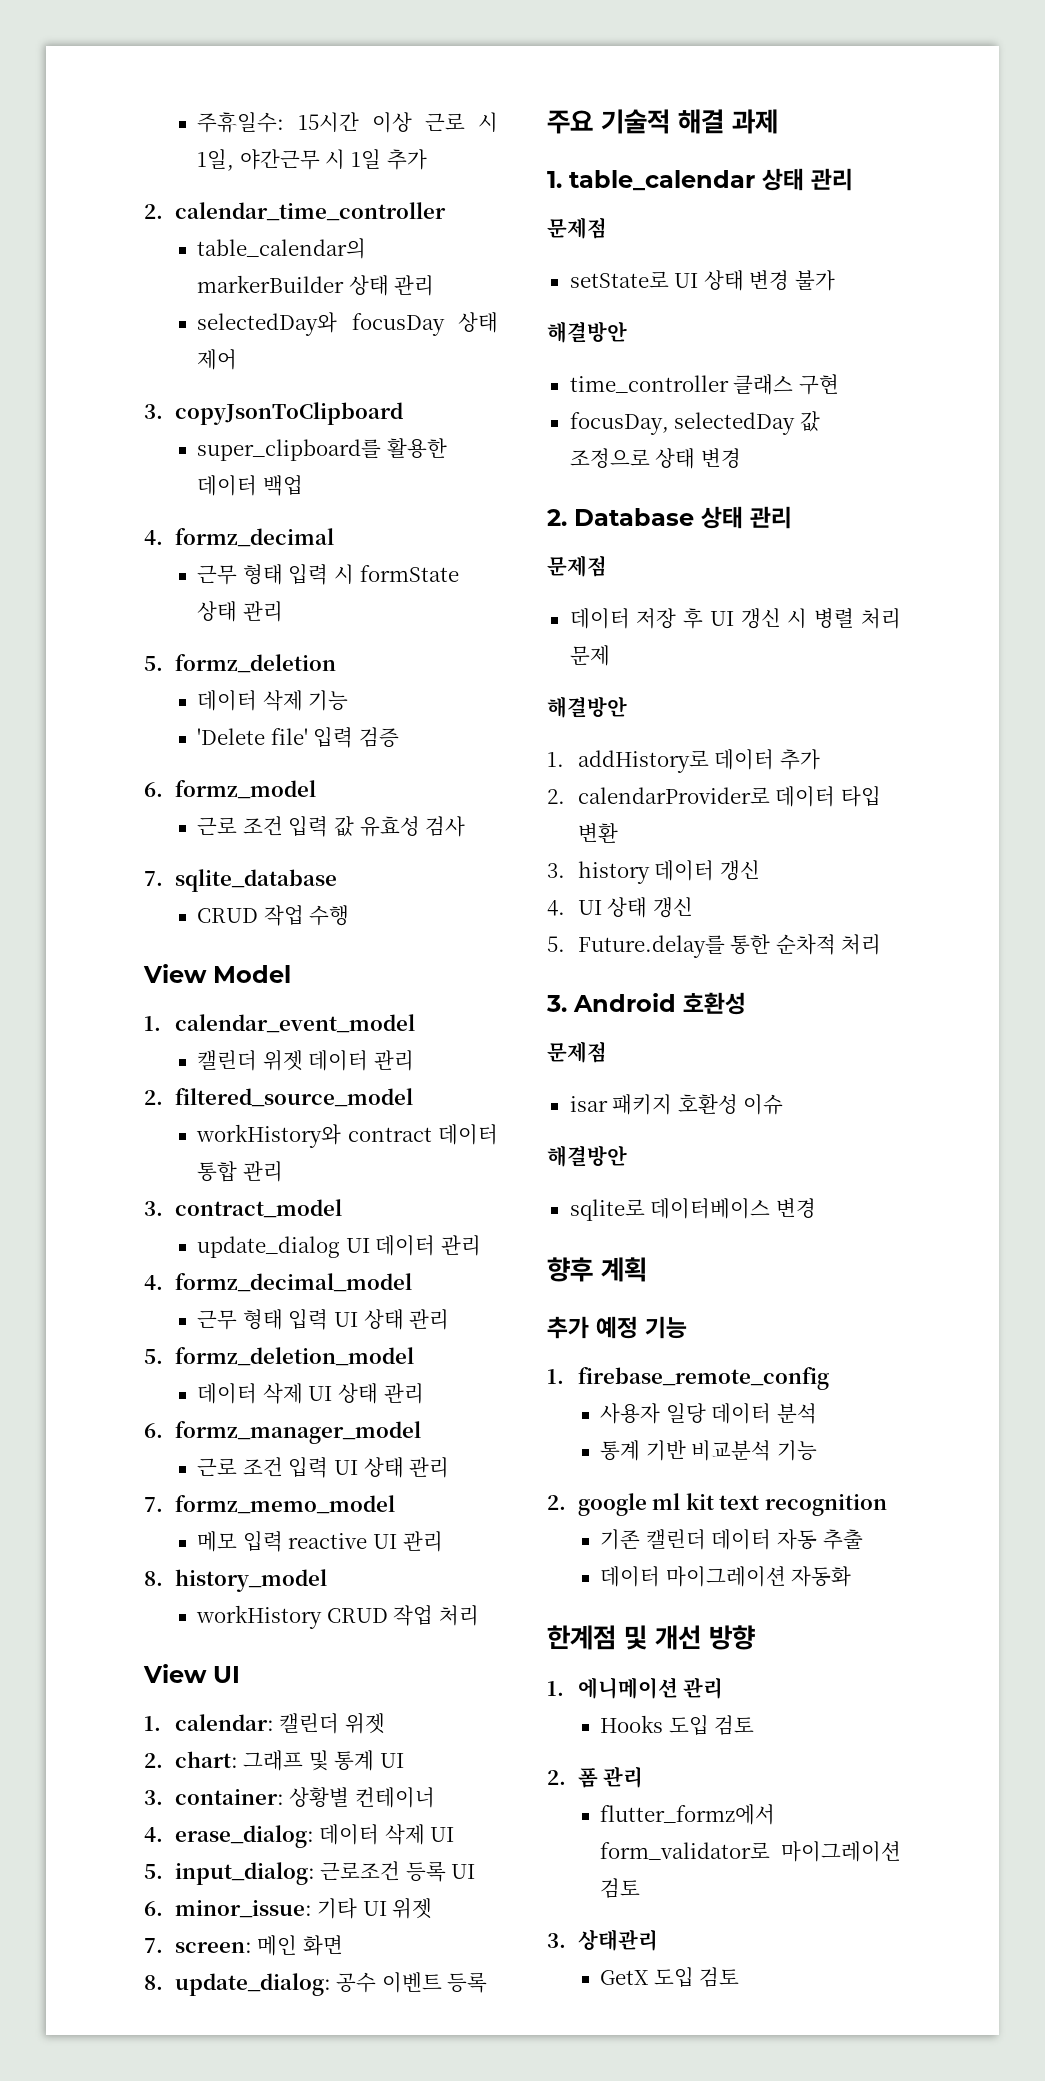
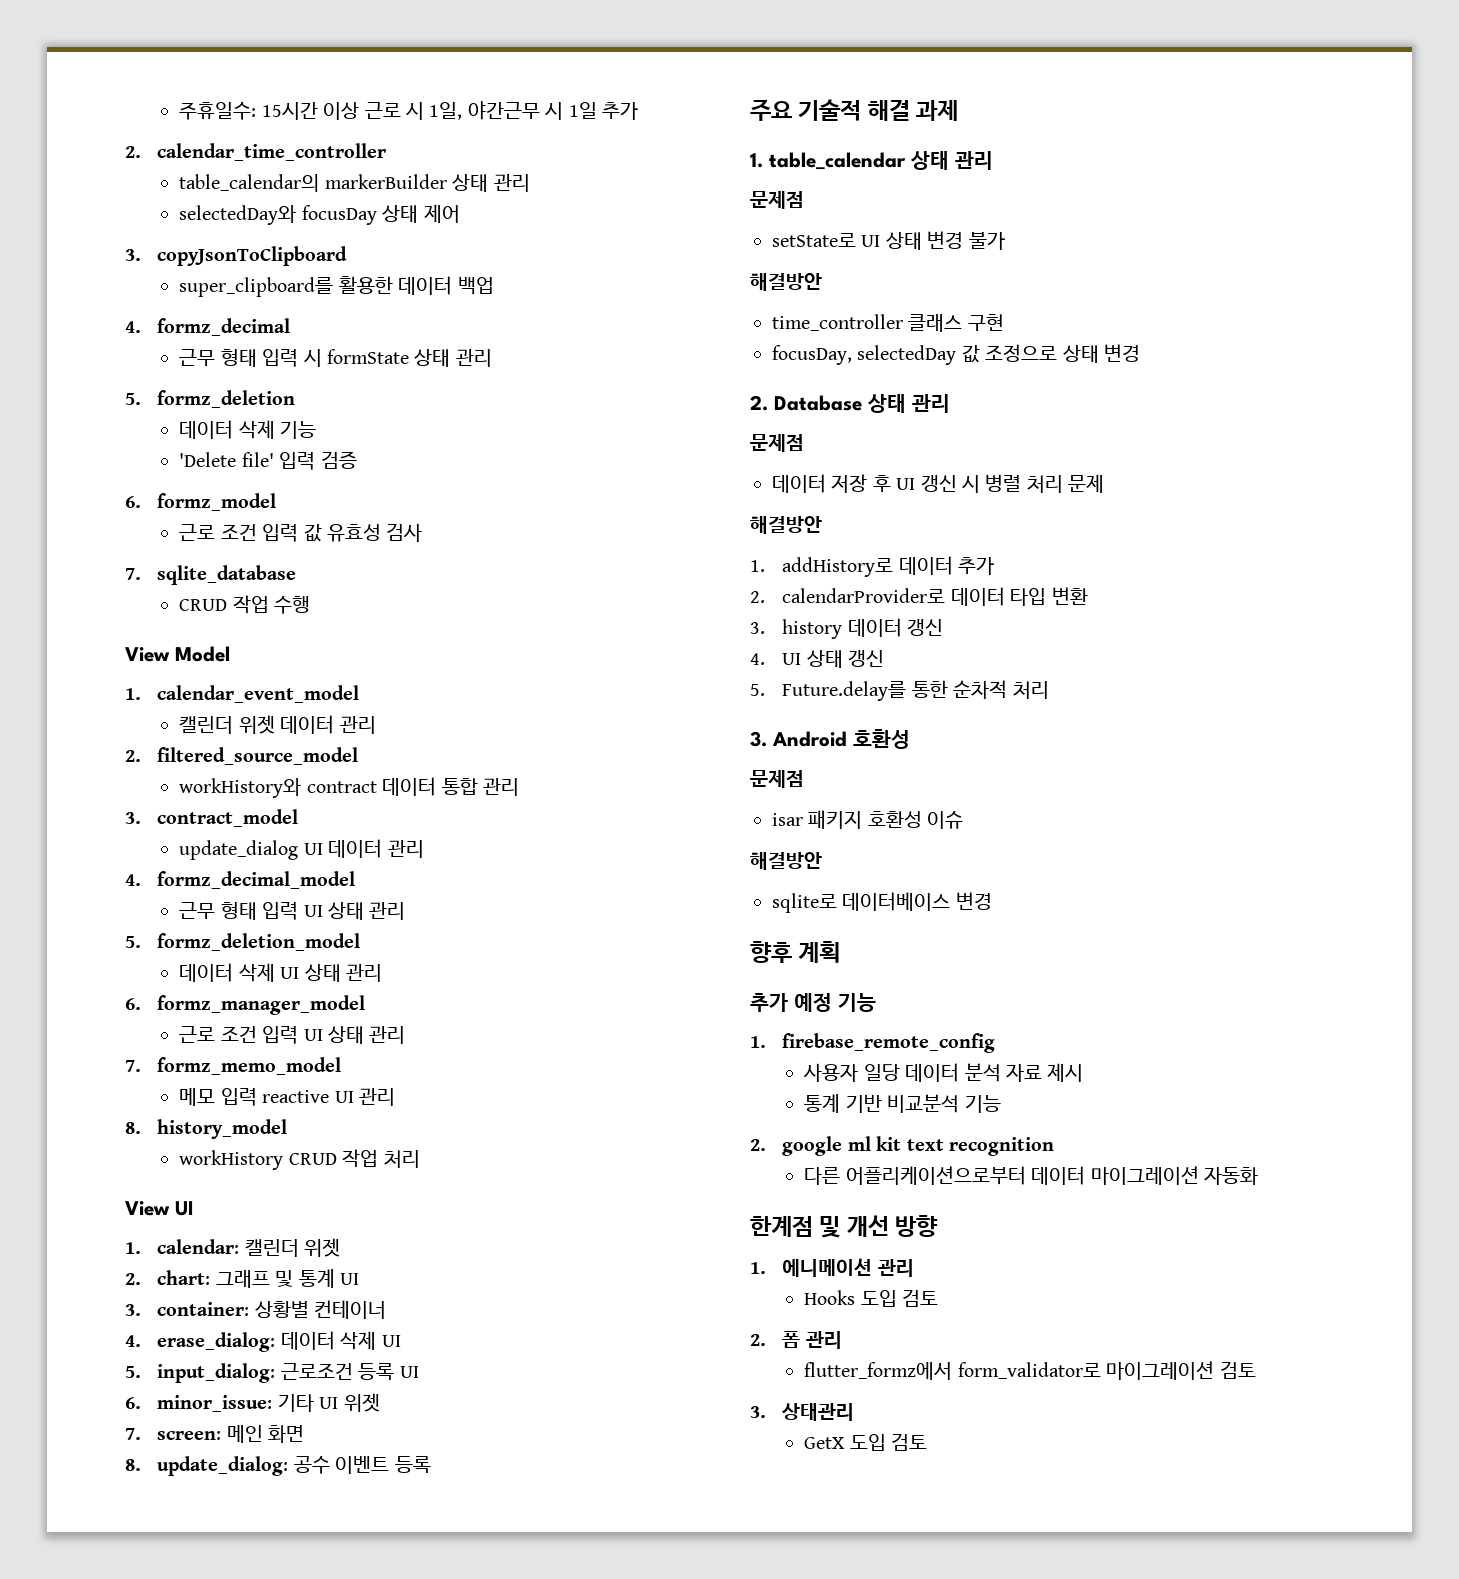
- 사용자 일당 데이터 분석
+ 사용자 일당 데이터 분석 자료 제시
- 기존 캘린더 데이터 자동 추출
- 데이터 마이그레이션 자동화
+ 다른 어플리케이션으로부터 데이터 마이그레이션 자동화

